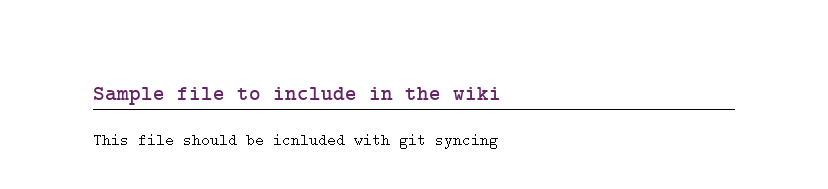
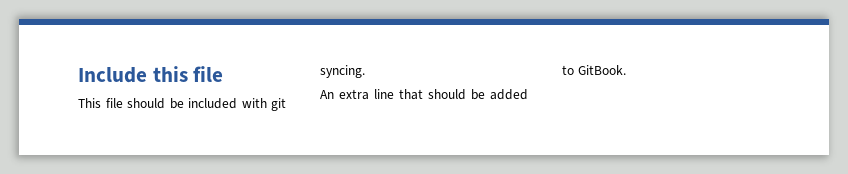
- Sample file to include in the wiki
+ Include this file
- This file should be icnluded with git syncing
+ This file should be included with git syncing.
+ An extra line that should be added to GitBook.

